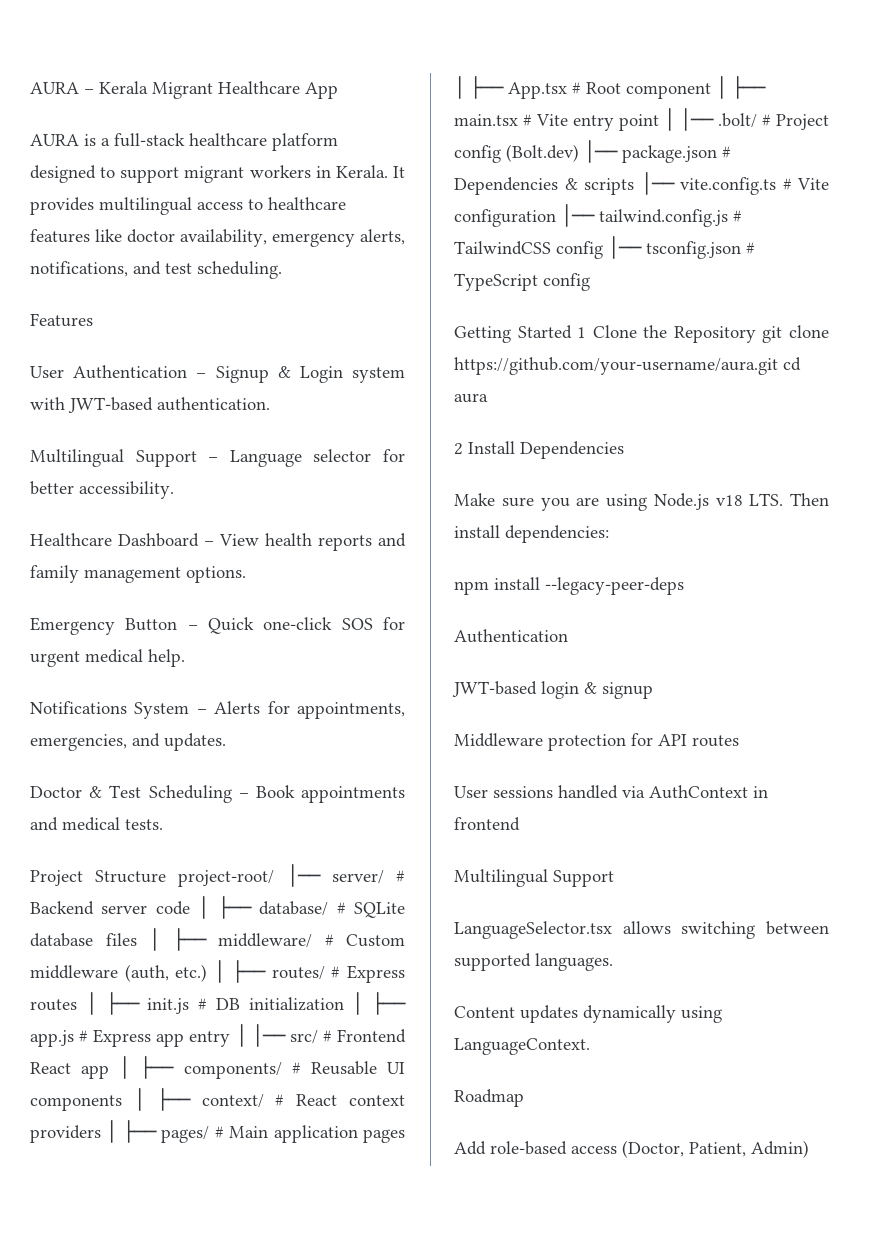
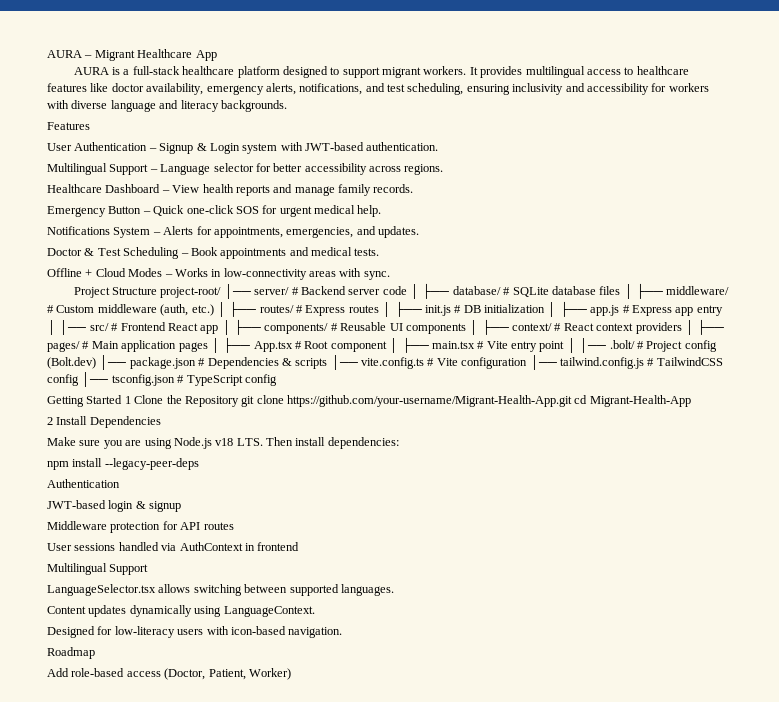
- AURA – Kerala Migrant Healthcare App
+ AURA – Migrant Healthcare App
- AURA is a full-stack healthcare platform designed to support migrant workers in Kerala.
+ AURA is a full-stack healthcare platform designed to support migrant workers.
- It provides multilingual access to healthcare features like doctor availability, emergency alerts, notifications, and test scheduling.
+ It provides multilingual access to healthcare features like doctor availability, emergency alerts, notifications, and test scheduling, ensuring inclusivity and accessibility for workers with diverse language and literacy backgrounds.
- Multilingual Support – Language selector for better accessibility.
+ Multilingual Support – Language selector for better accessibility across regions.
- Healthcare Dashboard – View health reports and family management options.
+ Healthcare Dashboard – View health reports and manage family records.
+ Offline + Cloud Modes – Works in low-connectivity areas with sync.
- Getting Started 1 Clone the Repository git clone https://github.com/your-username/aura.git cd aura
+ Getting Started 1 Clone the Repository git clone https://github.com/your-username/Migrant-Health-App.git cd Migrant-Health-App
+ Designed for low-literacy users with icon-based navigation.
- Add role-based access (Doctor, Patient, Admin)
+ Add role-based access (Doctor, Patient, Worker)

